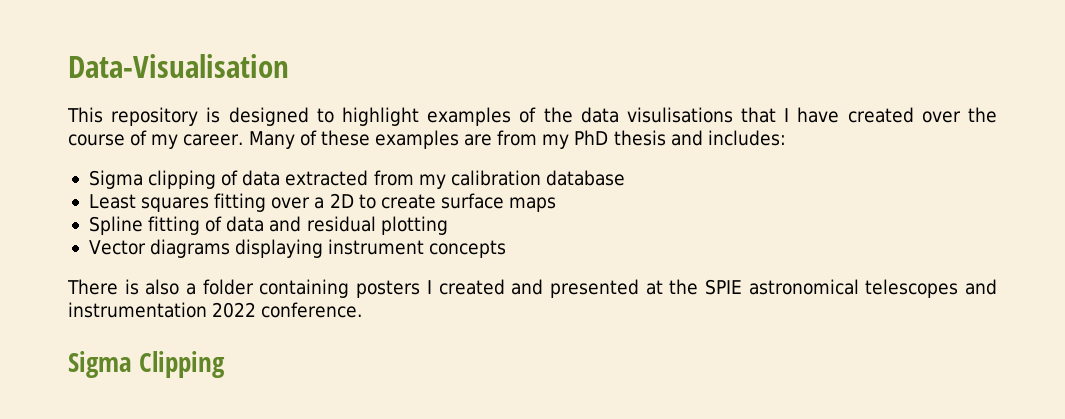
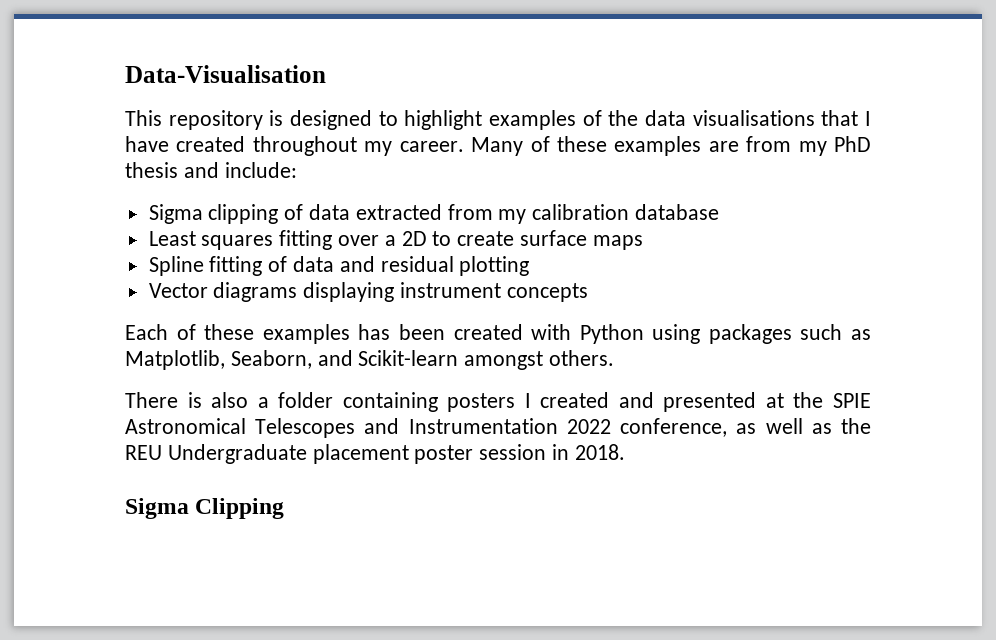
- This repository is designed to highlight examples of the data visulisations that I have created over the course of my career.
+ This repository is designed to highlight examples of the data visualisations that I have created throughout my career.
- Many of these examples are from my PhD thesis and includes:
+ Many of these examples are from my PhD thesis and include:
+ Each of these examples has been created with Python using packages such as Matplotlib, Seaborn, and Scikit-learn amongst others.
- There is also a folder containing posters I created and presented at the SPIE astronomical telescopes and instrumentation 2022 conference.
+ There is also a folder containing posters I created and presented at the SPIE Astronomical Telescopes and Instrumentation 2022 conference, as well as the REU Undergraduate placement poster session in 2018.

